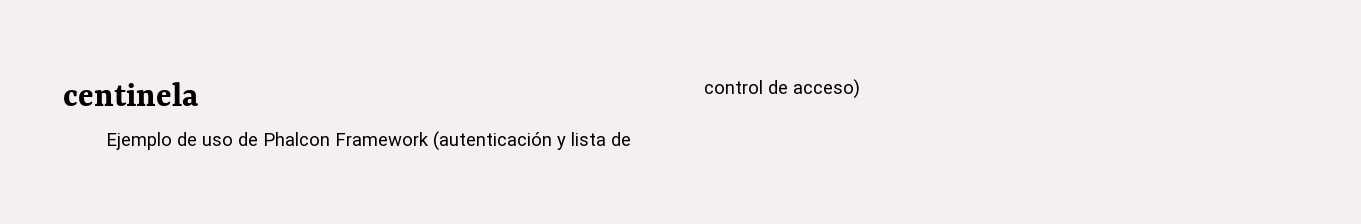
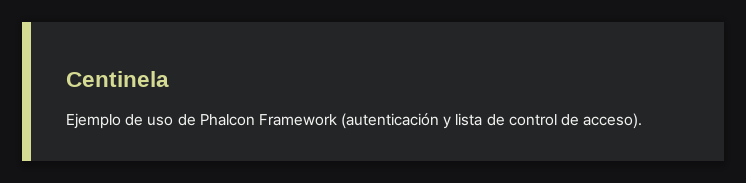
- centinela
+ Centinela
- Ejemplo de uso de Phalcon Framework (autenticación y lista de control de acceso)
+ Ejemplo de uso de Phalcon Framework (autenticación y lista de control de acceso).

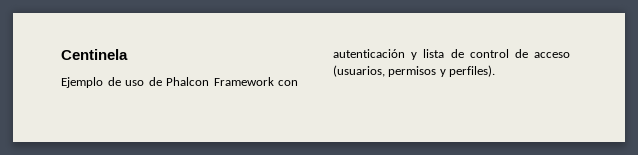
- Ejemplo de uso de Phalcon Framework (autenticación y lista de control de acceso).
+ Ejemplo de uso de Phalcon Framework con autenticación y lista de control de acceso (usuarios, permisos y perfiles).

